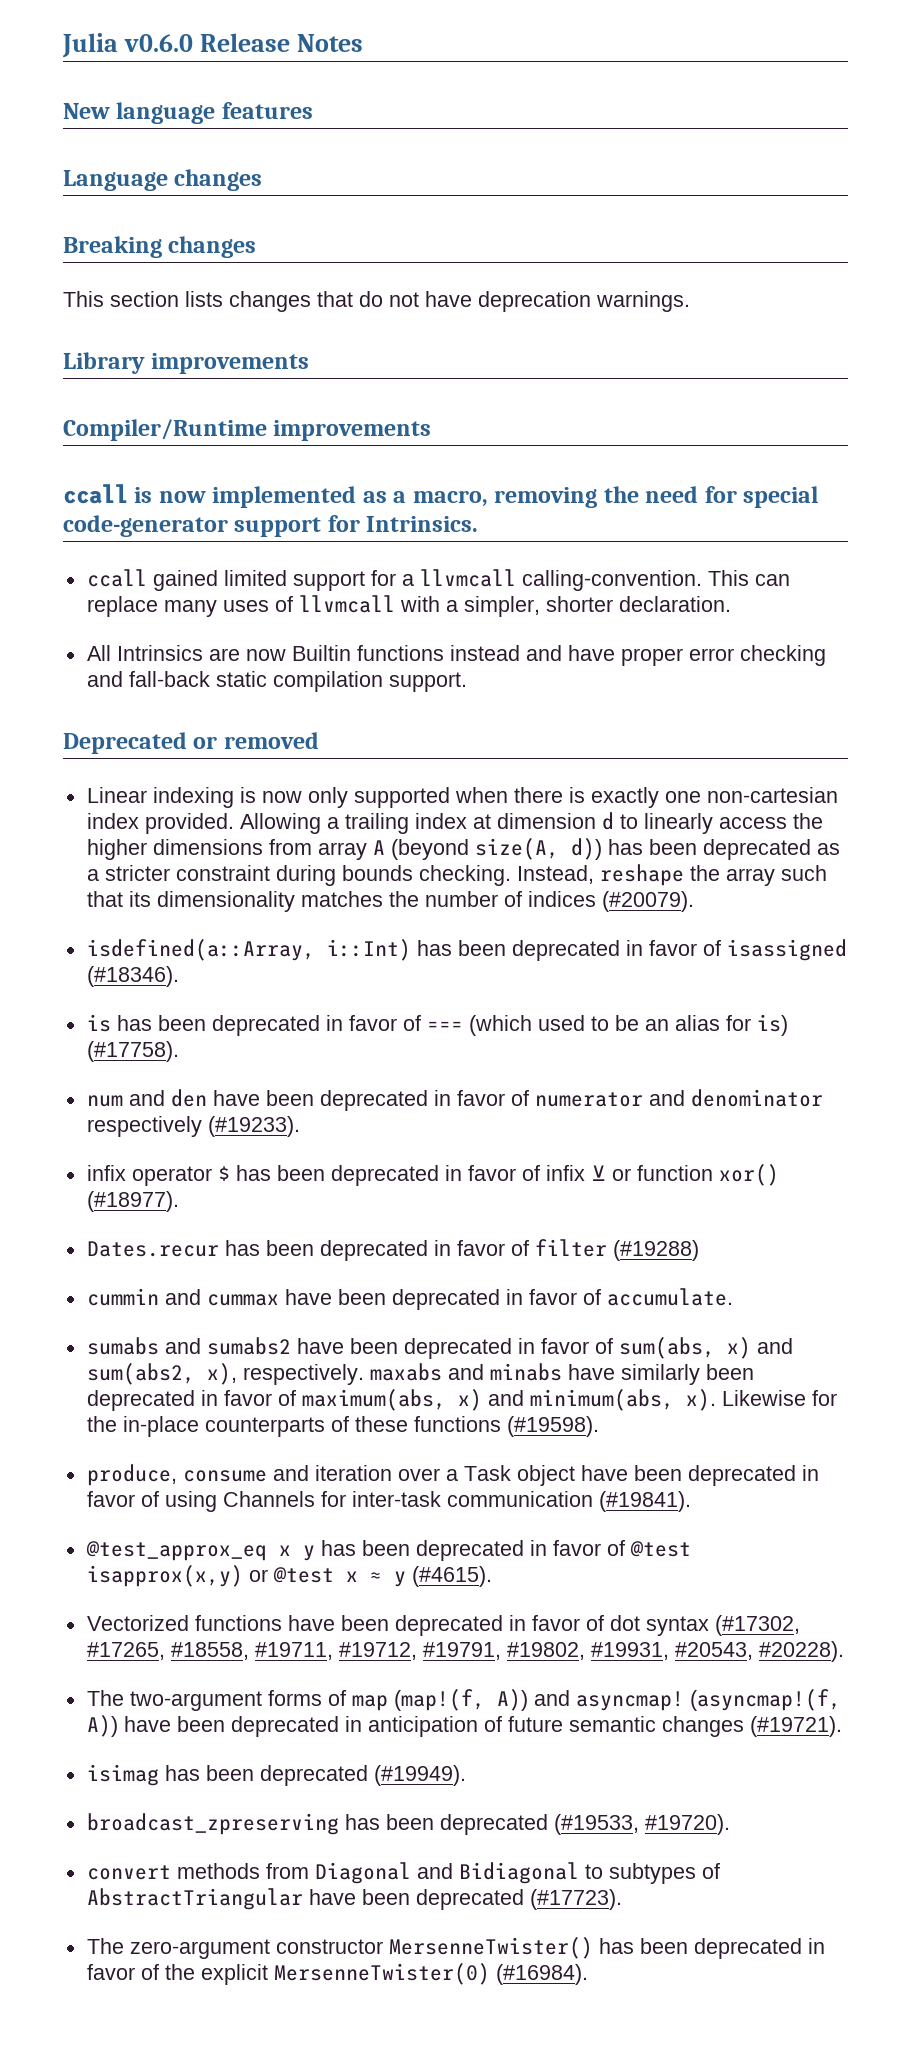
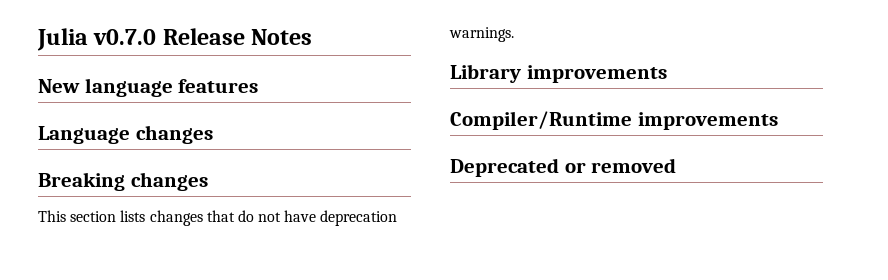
- Julia v0.6.0 Release Notes
+ Julia v0.7.0 Release Notes
- ccall is now implemented as a macro, removing the need for special code-generator support for Intrinsics.
- ccall gained limited support for a llvmcall calling-convention. This can replace many uses of llvmcall with a simpler, shorter declaration.
- All Intrinsics are now Builtin functions instead and have proper error checking and fall-back static compilation support.
  Deprecated or removed
- Linear indexing is now only supported when there is exactly one non-cartesian index provided. Allowing a trailing index at dimension d to linearly access the higher dimensions from array A (beyond size(A, d)) has been deprecated as a stricter constraint during bounds checking. Instead, reshape the array such that its dimensionality matches the number of indices (#20079).
- isdefined(a::Array, i::Int) has been deprecated in favor of isassigned (#18346).
- is has been deprecated in favor of === (which used to be an alias for is) (#17758).
- num and den have been deprecated in favor of numerator and denominator respectively (#19233).
- infix operator $ has been deprecated in favor of infix ⊻ or function xor() (#18977).
- Dates.recur has been deprecated in favor of filter (#19288)
- cummin and cummax have been deprecated in favor of accumulate.
- sumabs and sumabs2 have been deprecated in favor of sum(abs, x) and sum(abs2, x), respectively. maxabs and minabs have similarly been deprecated in favor of maximum(abs, x) and minimum(abs, x). Likewise for the in-place counterparts of these functions (#19598).
- produce, consume and iteration over a Task object have been deprecated in favor of using Channels for inter-task communication (#19841).
- @test_approx_eq x y has been deprecated in favor of @test isapprox(x,y) or @test x ≈ y (#4615).
- Vectorized functions have been deprecated in favor of dot syntax (#17302, #17265, #18558, #19711, #19712, #19791, #19802, #19931, #20543, #20228).
- The two-argument forms of map (map!(f, A)) and asyncmap! (asyncmap!(f, A)) have been deprecated in anticipation of future semantic changes (#19721).
- isimag has been deprecated (#19949).
- broadcast_zpreserving has been deprecated (#19533, #19720).
- convert methods from Diagonal and Bidiagonal to subtypes of AbstractTriangular have been deprecated (#17723).
- The zero-argument constructor MersenneTwister() has been deprecated in favor of the explicit MersenneTwister(0) (#16984).

